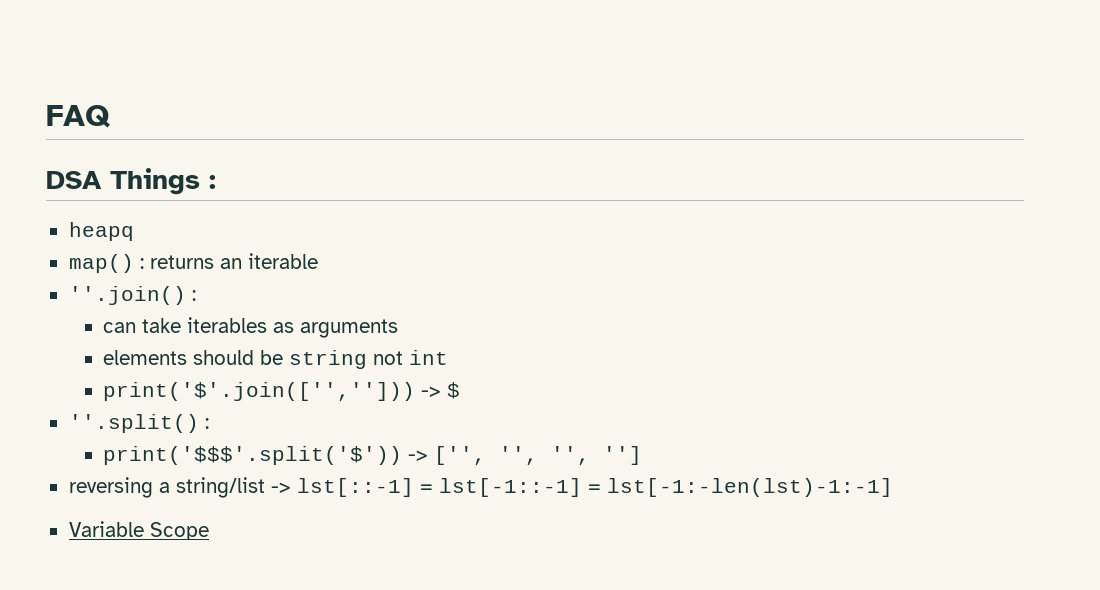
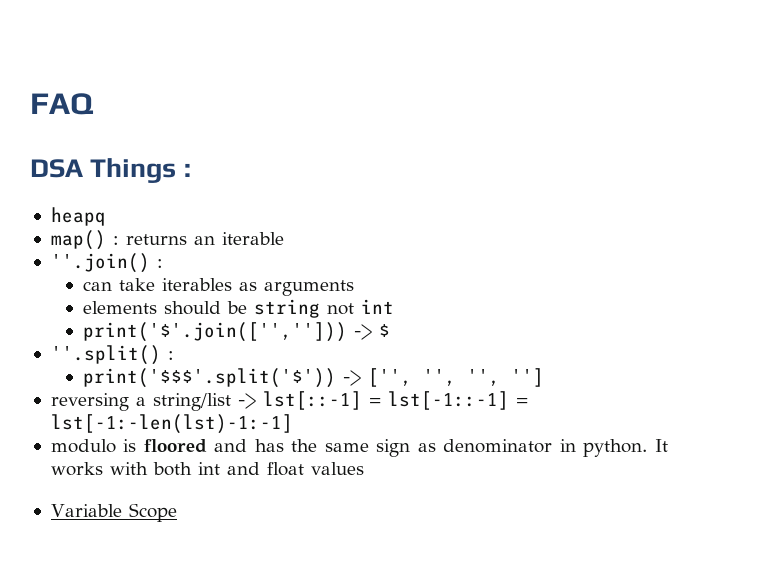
+ modulo is floored and has the same sign as denominator in python. It works with both int and float values

